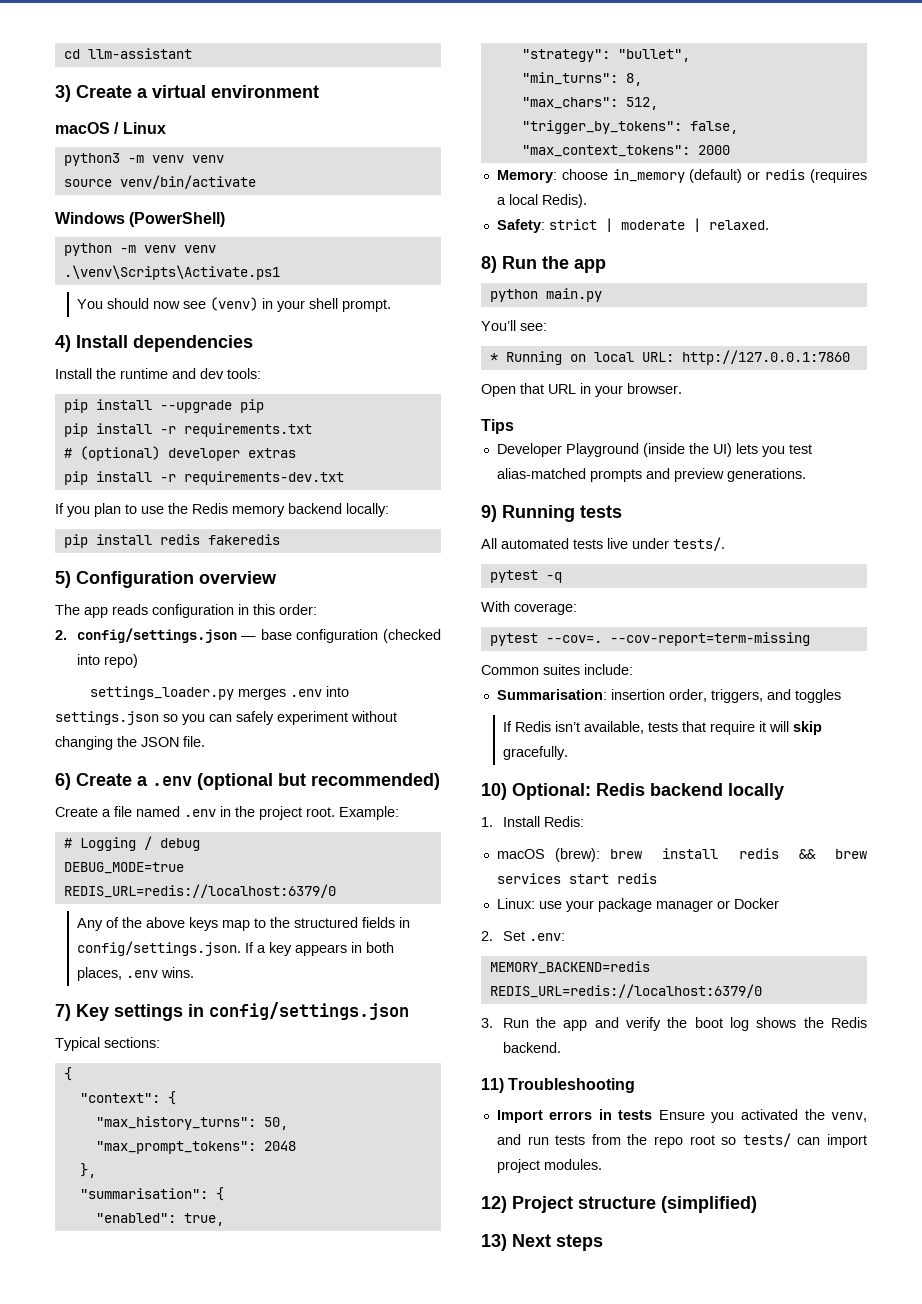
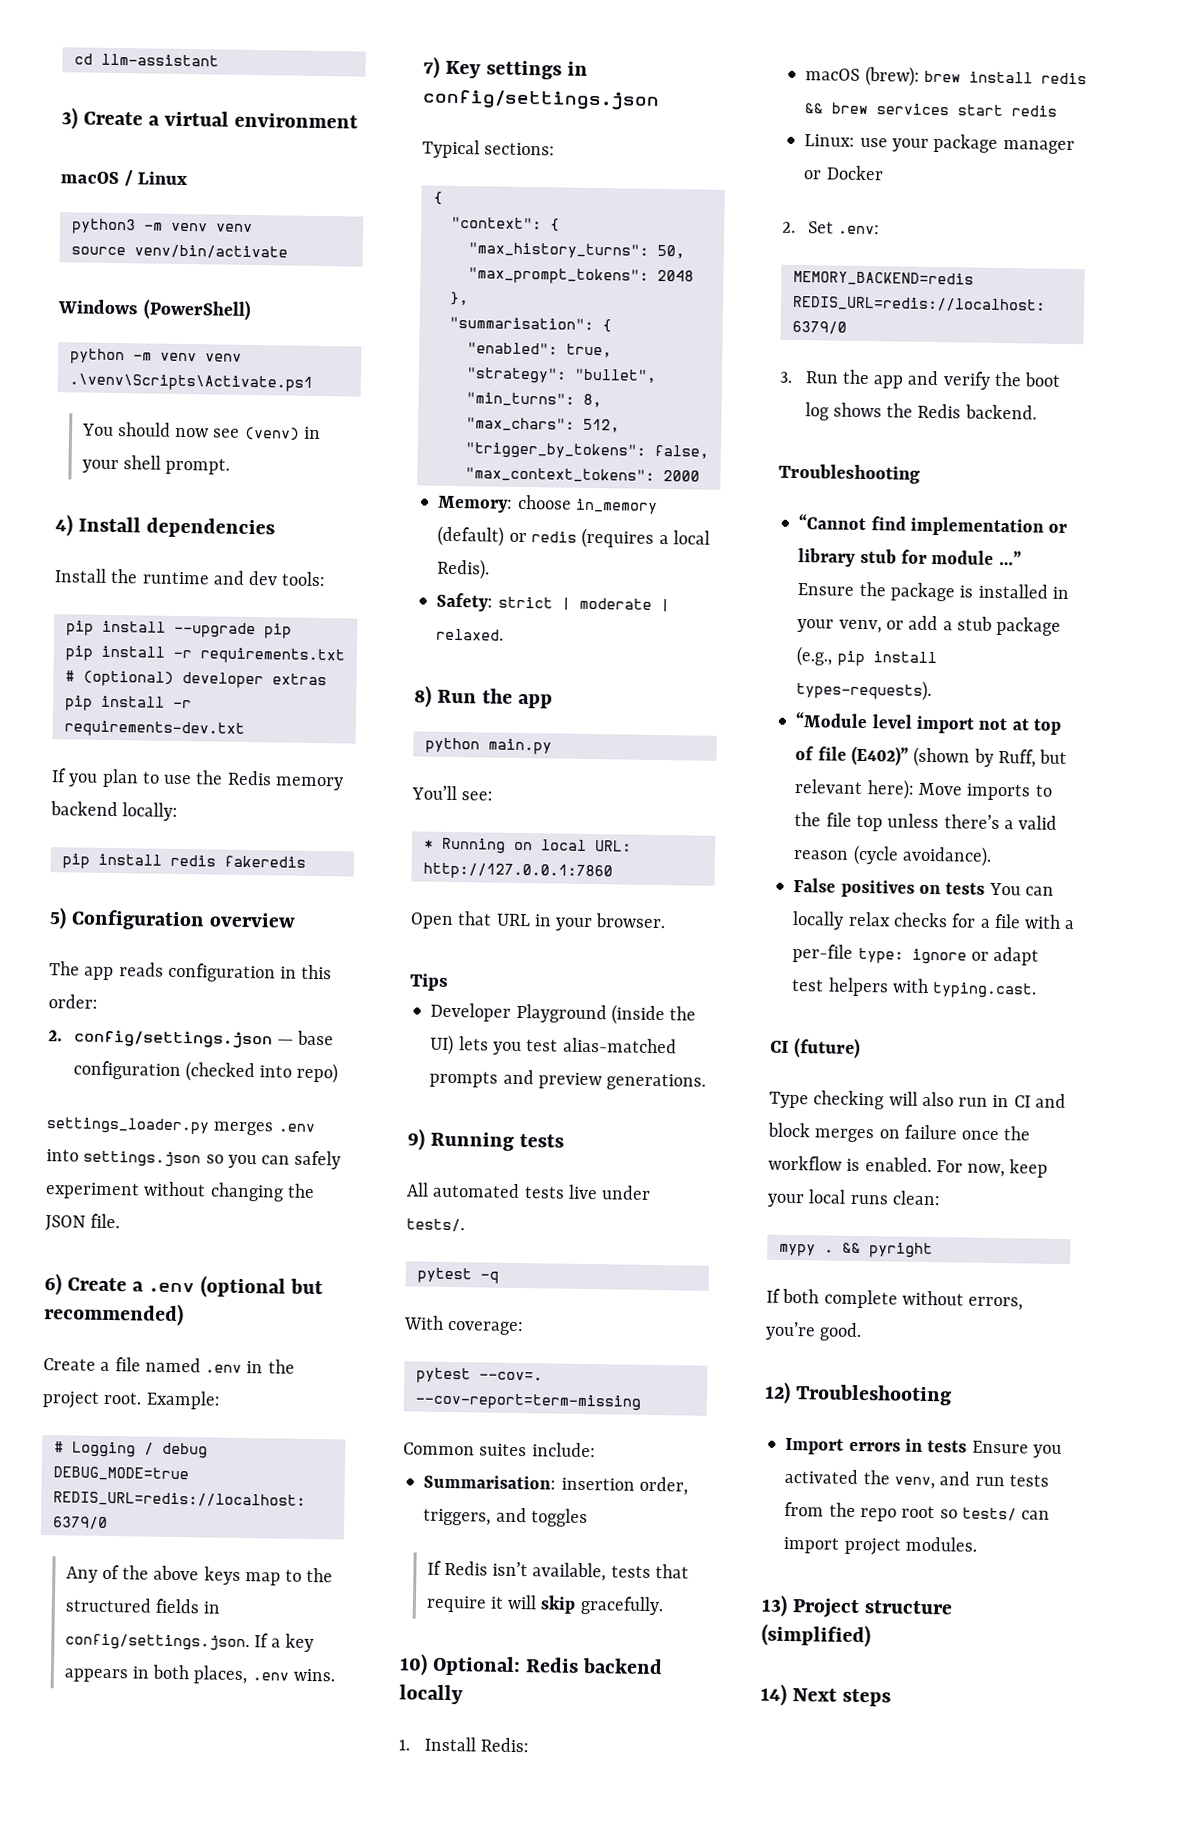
  3. Run the app and verify the boot log shows the Redis backend.
- 11) Troubleshooting
+ Troubleshooting
+ “Cannot find implementation or library stub for module …” Ensure the package is installed in your venv, or add a stub package (e.g., pip install types-requests).
+ “Module level import not at top of file (E402)” (shown by Ruff, but relevant here): Move imports to the file top unless there’s a valid reason (cycle avoidance).
+ False positives on tests You can locally relax checks for a file with a per-file type: ignore or adapt test helpers with typing.cast.
+ CI (future)
+ Type checking will also run in CI and block merges on failure once the workflow is enabled. For now, keep your local runs clean:
+ mypy . && pyright
+ If both complete without errors, you’re good.
+ 12) Troubleshooting
- 12) Project structure (simplified)
+ 13) Project structure (simplified)
- 13) Next steps
+ 14) Next steps

